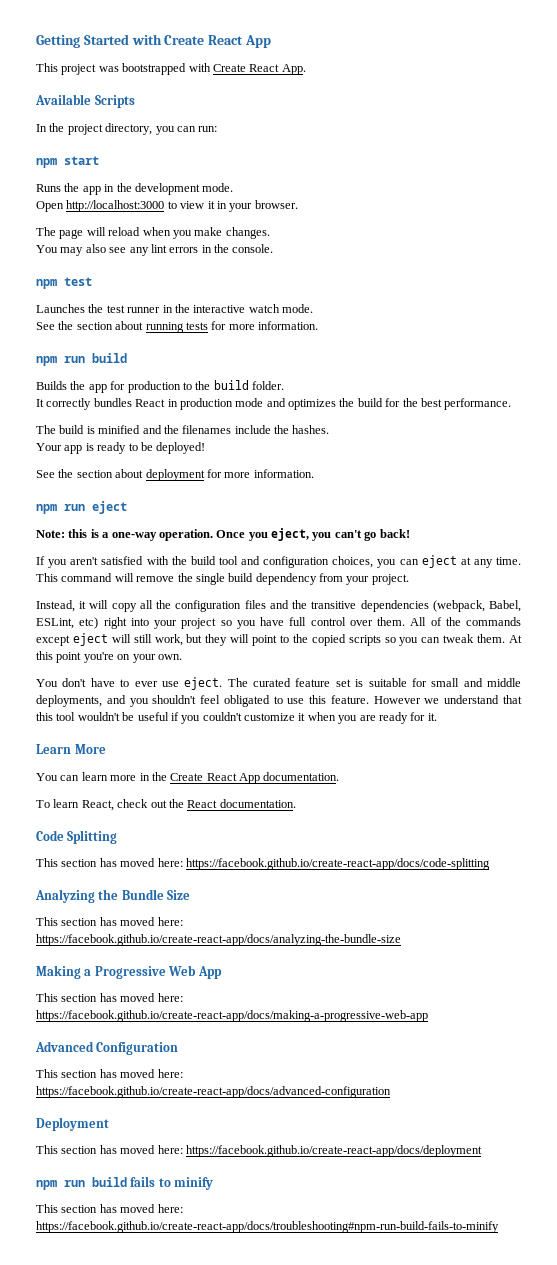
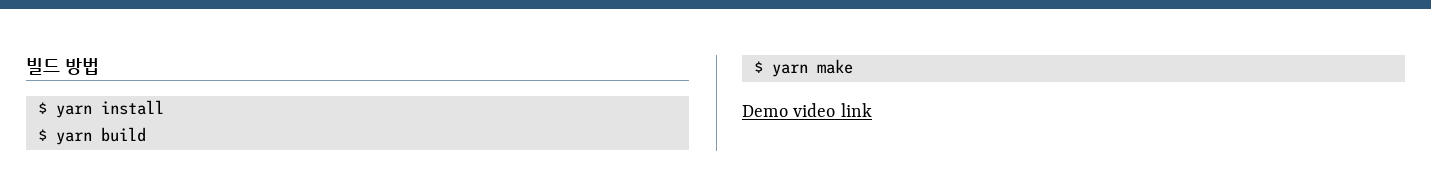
- Getting Started with Create React App
- This project was bootstrapped with Create React App.
- Available Scripts
- In the project directory, you can run:
- npm start
- Runs the app in the development mode.
- Open http://localhost:3000 to view it in your browser.
- The page will reload when you make changes.
- You may also see any lint errors in the console.
- npm test
- Launches the test runner in the interactive watch mode.
- See the section about running tests for more information.
- npm run build
- Builds the app for production to the build folder.
- It correctly bundles React in production mode and optimizes the build for the best performance.
- The build is minified and the filenames include the hashes.
- Your app is ready to be deployed!
- See the section about deployment for more information.
- npm run eject
- Note: this is a one-way operation. Once you eject, you can't go back!
- If you aren't satisfied with the build tool and configuration choices, you can eject at any time. This command will remove the single build dependency from your project.
- Instead, it will copy all the configuration files and the transitive dependencies (webpack, Babel, ESLint, etc) right into your project so you have full control over them. All of the commands except eject will still work, but they will point to the copied scripts so you can tweak them. At this point you're on your own.
- You don't have to ever use eject. The curated feature set is suitable for small and middle deployments, and you shouldn't feel obligated to use this feature. However we understand that this tool wouldn't be useful if you couldn't customize it when you are ready for it.
- Learn More
- You can learn more in the Create React App documentation.
- To learn React, check out the React documentation.
- Code Splitting
- This section has moved here: https://facebook.github.io/create-react-app/docs/code-splitting
- Analyzing the Bundle Size
- This section has moved here: https://facebook.github.io/create-react-app/docs/analyzing-the-bundle-size
- Making a Progressive Web App
- This section has moved here: https://facebook.github.io/create-react-app/docs/making-a-progressive-web-app
- Advanced Configuration
- This section has moved here: https://facebook.github.io/create-react-app/docs/advanced-configuration
- Deployment
- This section has moved here: https://facebook.github.io/create-react-app/docs/deployment
- npm run build fails to minify
- This section has moved here: https://facebook.github.io/create-react-app/docs/troubleshooting#npm-run-build-fails-to-minify
+ 빌드 방법
+ $ yarn install
+ $ yarn build
+ $ yarn make
+ Demo video link

